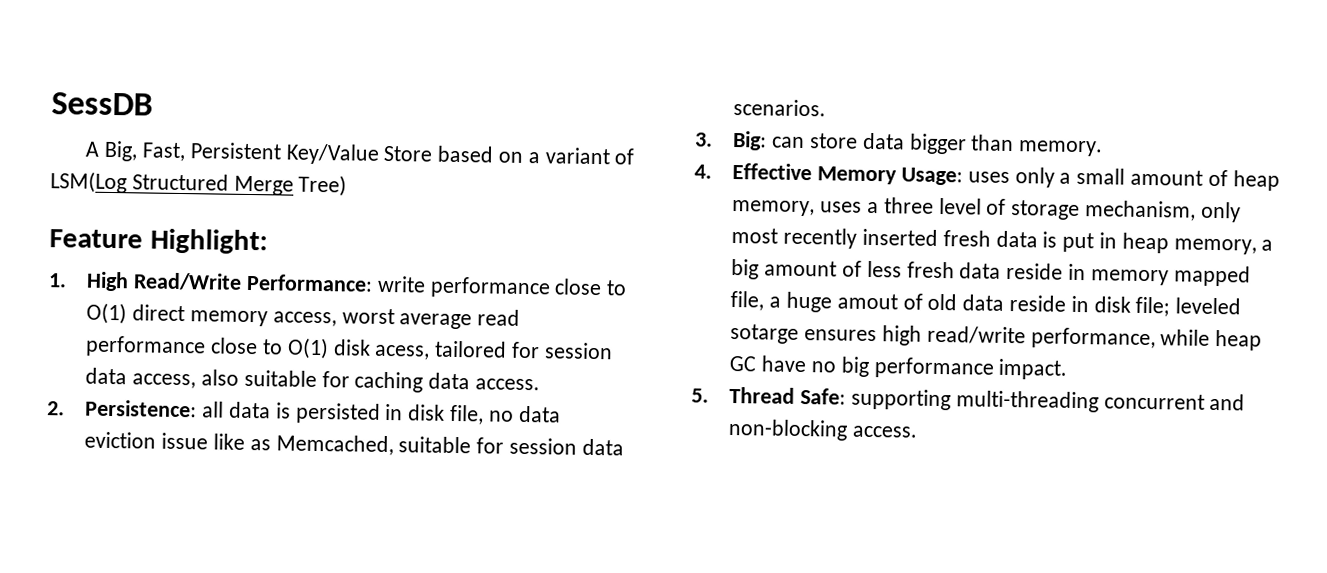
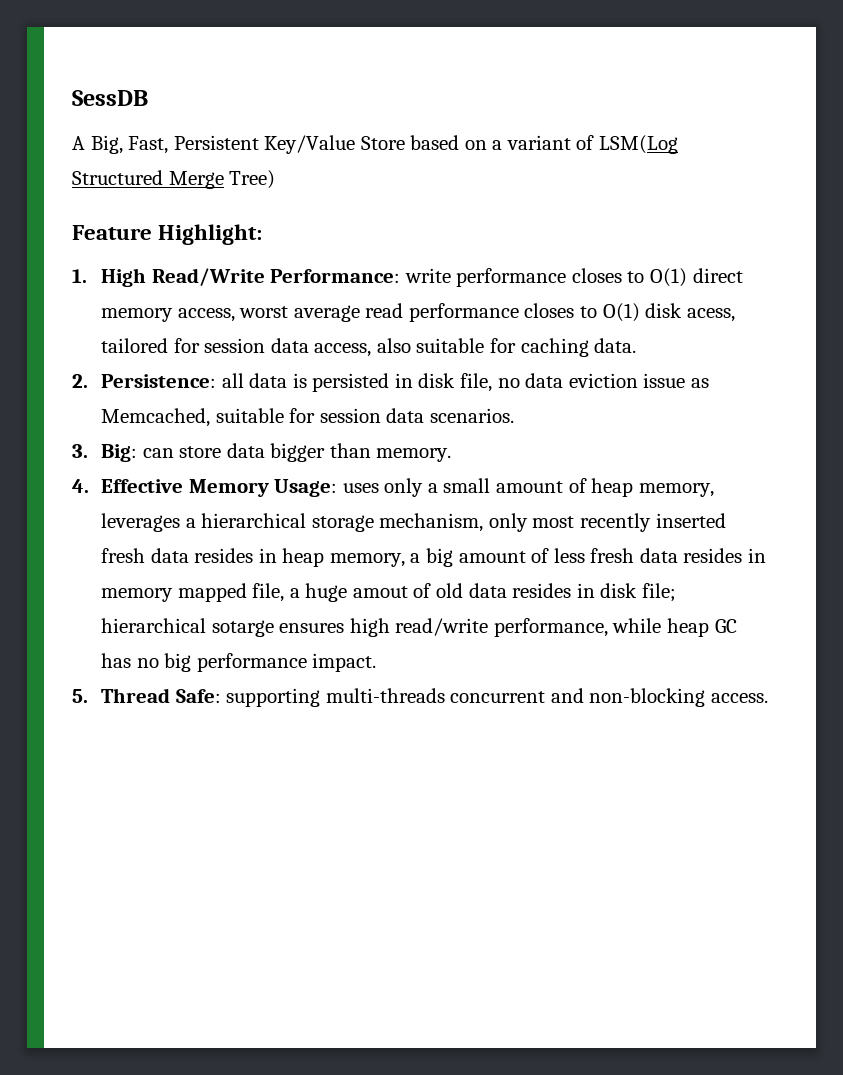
- 1. High Read/Write Performance: write performance close to O(1) direct memory access, worst average read performance close to O(1) disk acess, tailored for session data access, also suitable for caching data access.
+ 1. High Read/Write Performance: write performance closes to O(1) direct memory access, worst average read performance closes to O(1) disk acess, tailored for session data access, also suitable for caching data.
- 2. Persistence: all data is persisted in disk file, no data eviction issue like as Memcached, suitable for session data scenarios.
+ 2. Persistence: all data is persisted in disk file, no data eviction issue as Memcached, suitable for session data scenarios.
- 4. Effective Memory Usage: uses only a small amount of heap memory, uses a three level of storage mechanism, only most recently inserted fresh data is put in heap memory, a big amount of less fresh data reside in memory mapped file, a huge amout of old data reside in disk file; leveled sotarge ensures high read/write performance, while heap GC have no big performance impact.
+ 4. Effective Memory Usage: uses only a small amount of heap memory, leverages a hierarchical storage mechanism, only most recently inserted fresh data resides in heap memory, a big amount of less fresh data resides in memory mapped file, a huge amout of old data resides in disk file; hierarchical sotarge ensures high read/write performance, while heap GC has no big performance impact.
- 5. Thread Safe: supporting multi-threading concurrent and non-blocking access.
+ 5. Thread Safe: supporting multi-threads concurrent and non-blocking access.

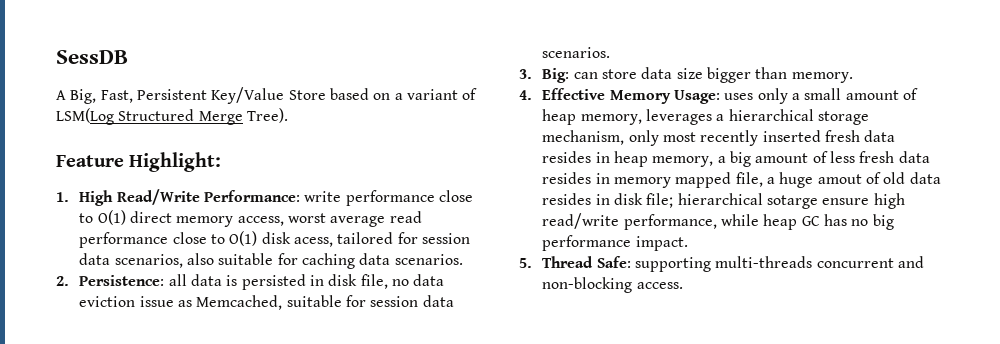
- A Big, Fast, Persistent Key/Value Store based on a variant of LSM(Log Structured Merge Tree)
+ A Big, Fast, Persistent Key/Value Store based on a variant of LSM(Log Structured Merge Tree).
- 1. High Read/Write Performance: write performance closes to O(1) direct memory access, worst average read performance closes to O(1) disk acess, tailored for session data access, also suitable for caching data.
+ 1. High Read/Write Performance: write performance close to O(1) direct memory access, worst average read performance close to O(1) disk acess, tailored for session data scenarios, also suitable for caching data scenarios.
- 3. Big: can store data bigger than memory.
+ 3. Big: can store data size bigger than memory.
- hierarchical sotarge ensures high read/write performance, while heap GC has no big performance impact.
+ hierarchical sotarge ensure high read/write performance, while heap GC has no big performance impact.

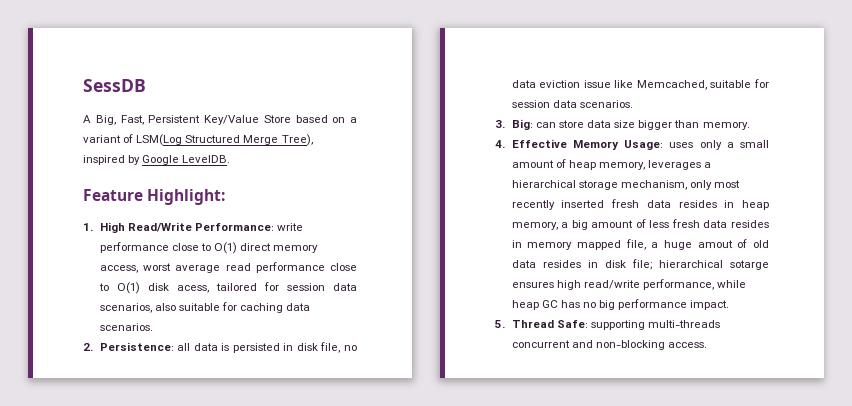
- A Big, Fast, Persistent Key/Value Store based on a variant of LSM(Log Structured Merge Tree).
+ A Big, Fast, Persistent Key/Value Store based on a variant of LSM(Log Structured Merge Tree), inspired by Google LevelDB.
- 2. Persistence: all data is persisted in disk file, no data eviction issue as Memcached, suitable for session data scenarios.
+ 2. Persistence: all data is persisted in disk file, no data eviction issue like Memcached, suitable for session data scenarios.
- hierarchical sotarge ensure high read/write performance, while heap GC has no big performance impact.
+ hierarchical sotarge ensures high read/write performance, while heap GC has no big performance impact.

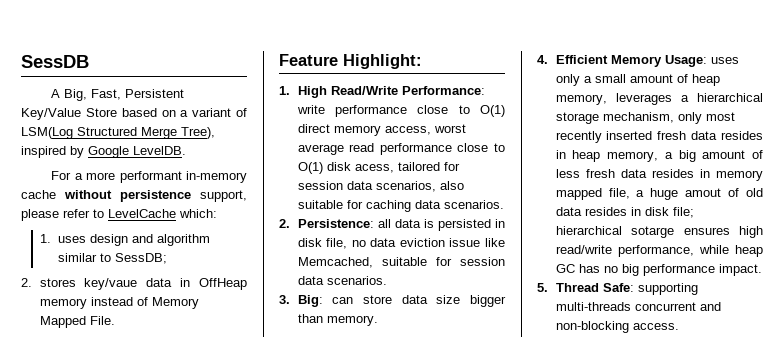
+ For a more performant in-memory cache without persistence support, please refer to LevelCache which:
+ 1. uses design and algorithm similar to SessDB;
+ 2. stores key/vaue data in OffHeap memory instead of Memory Mapped File.
- 4. Effective Memory Usage:
+ 4. Efficient Memory Usage:

